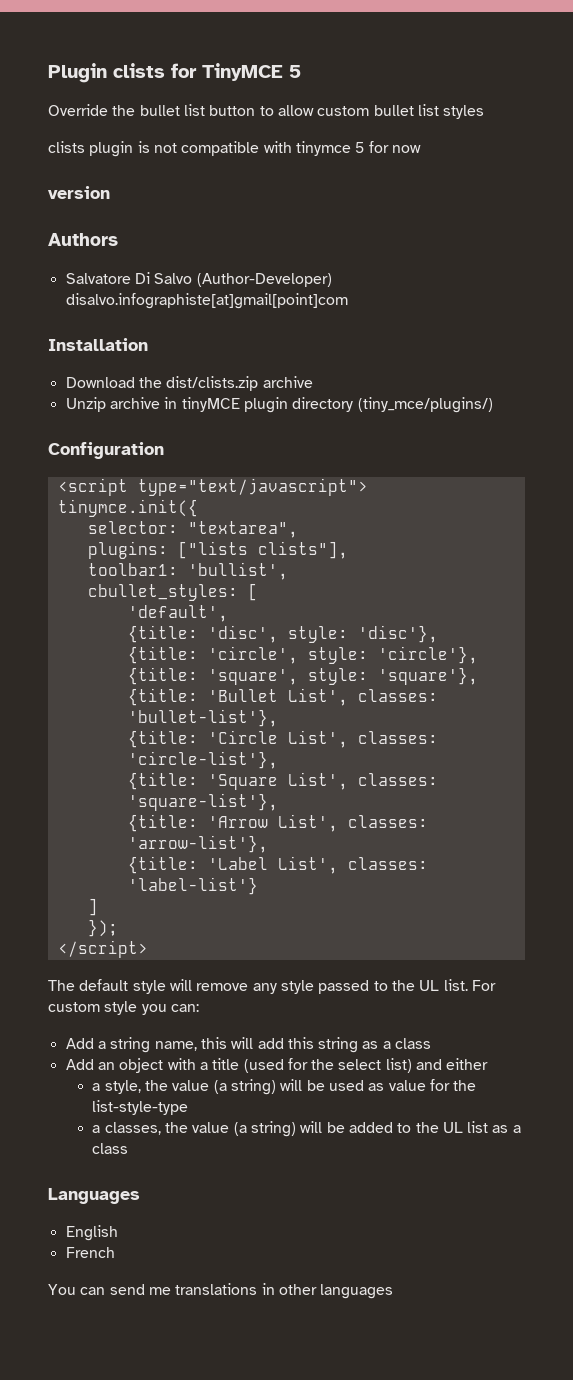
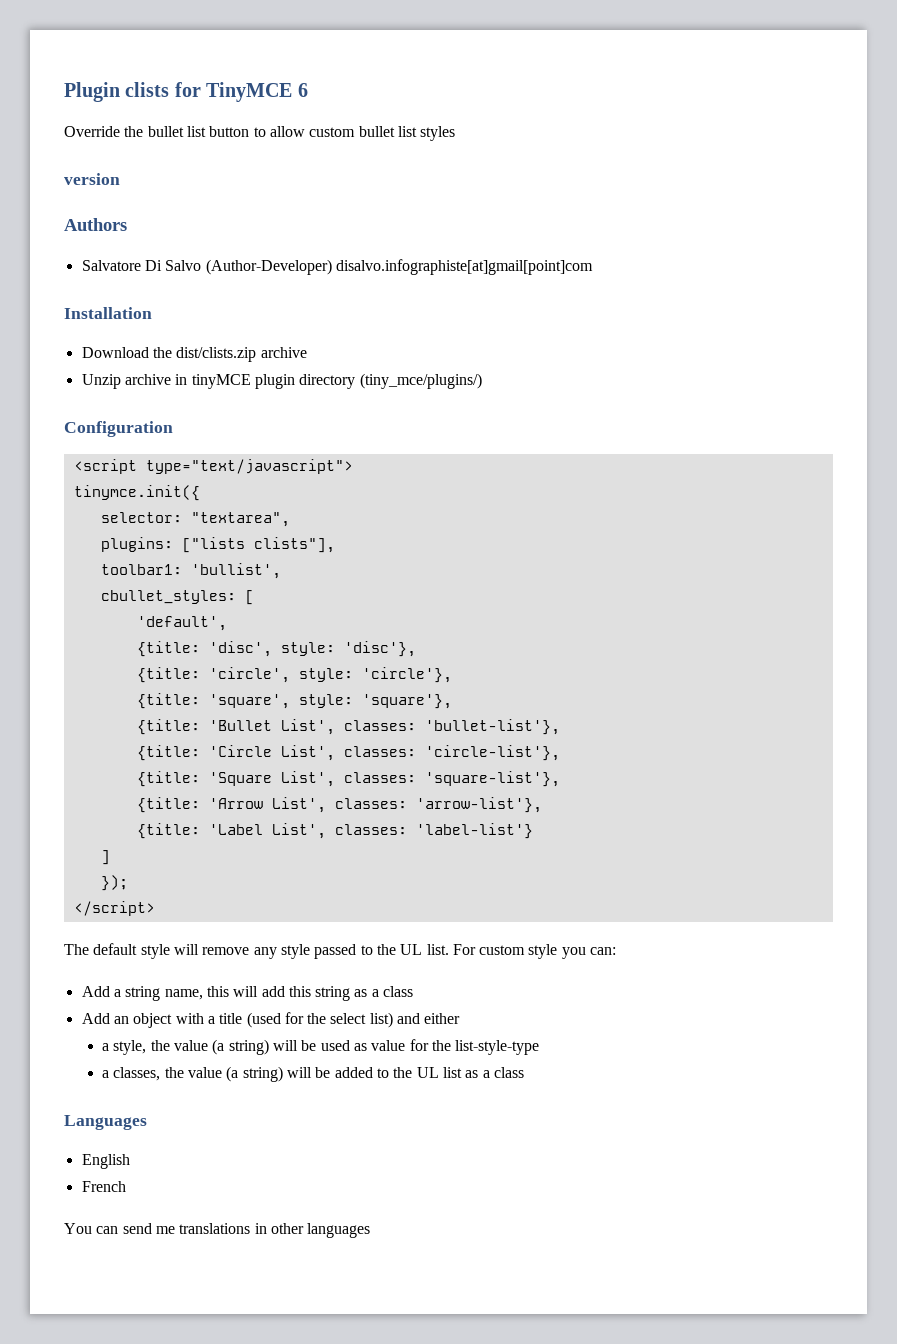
- Plugin clists for TinyMCE 5
+ Plugin clists for TinyMCE 6
- clists plugin is not compatible with tinymce 5 for now

